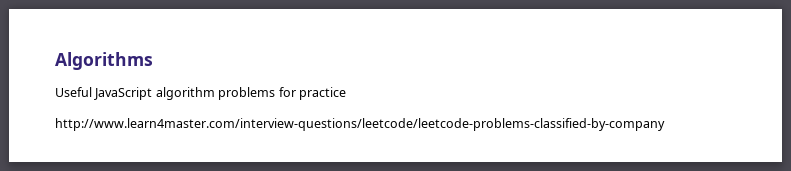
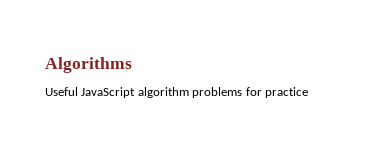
- http://www.learn4master.com/interview-questions/leetcode/leetcode-problems-classified-by-company

